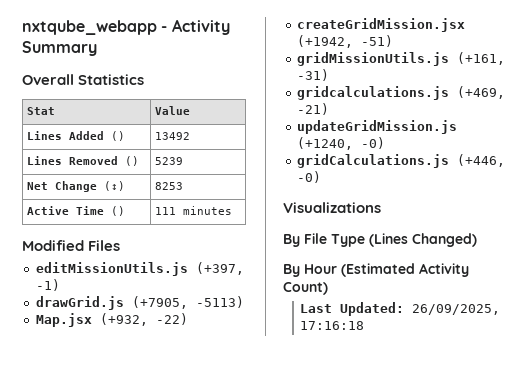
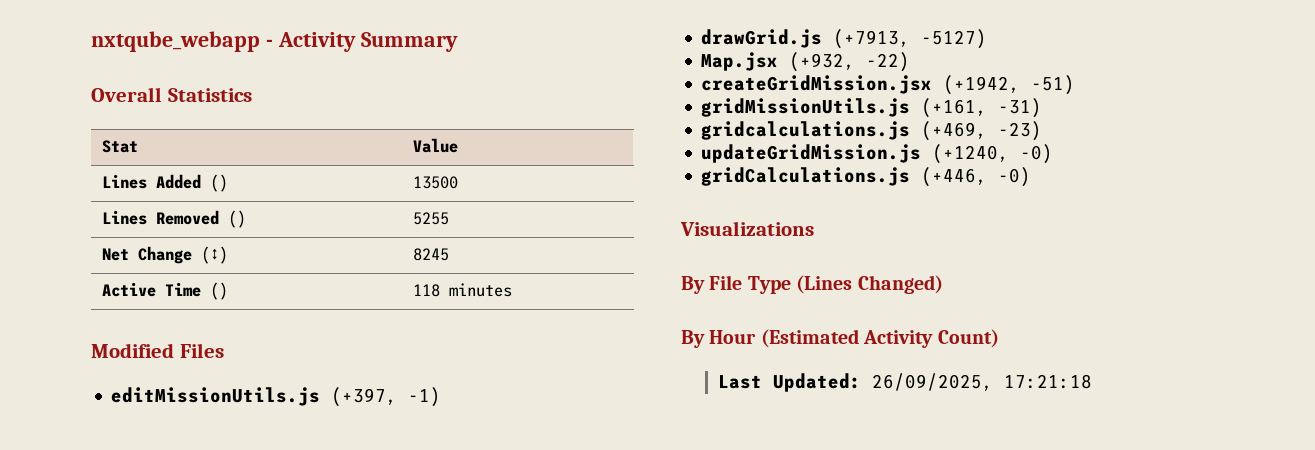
- Lines Added () | 13492
+ Lines Added () | 13500
- Lines Removed () | 5239
+ Lines Removed () | 5255
- Net Change (↕) | 8253
+ Net Change (↕) | 8245
- Active Time () | 111 minutes
+ Active Time () | 118 minutes
- drawGrid.js (+7905, -5113)
+ drawGrid.js (+7913, -5127)
- gridcalculations.js (+469, -21)
+ gridcalculations.js (+469, -23)
- Last Updated: 26/09/2025, 17:16:18
+ Last Updated: 26/09/2025, 17:21:18

